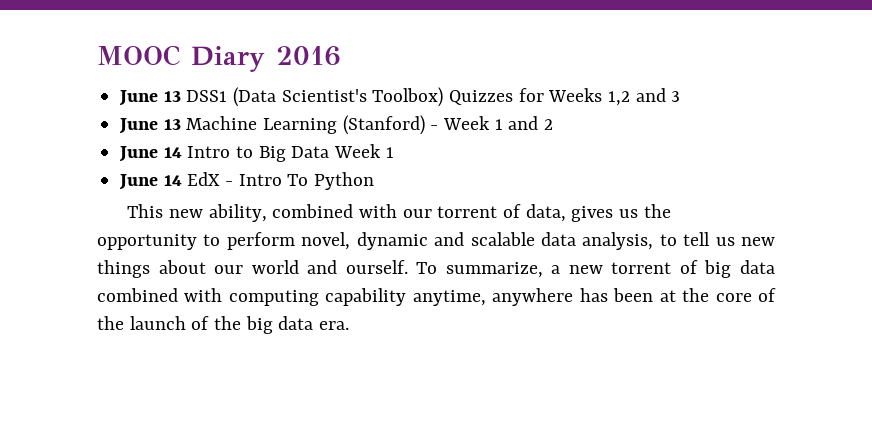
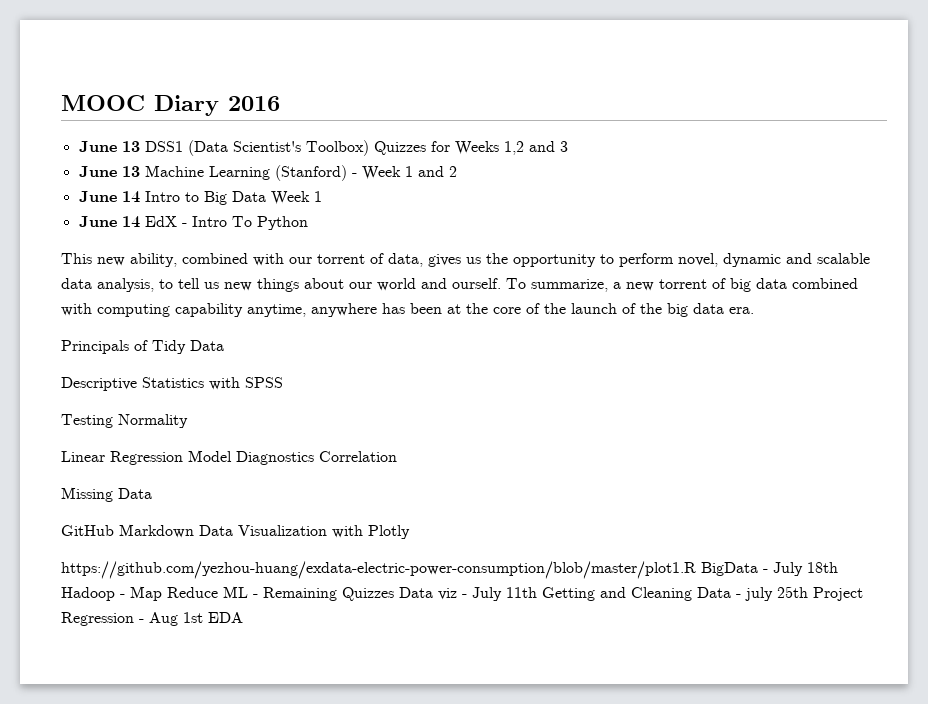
+ Principals of Tidy Data
+ Descriptive Statistics with SPSS
+ Testing Normality
+ Linear Regression Model Diagnostics Correlation
+ Missing Data
+ GitHub Markdown Data Visualization with Plotly
+ https://github.com/yezhou-huang/exdata-electric-power-consumption/blob/master/plot1.R BigData - July 18th Hadoop - Map Reduce ML - Remaining Quizzes Data viz - July 11th Getting and Cleaning Data - july 25th Project Regression - Aug 1st EDA

